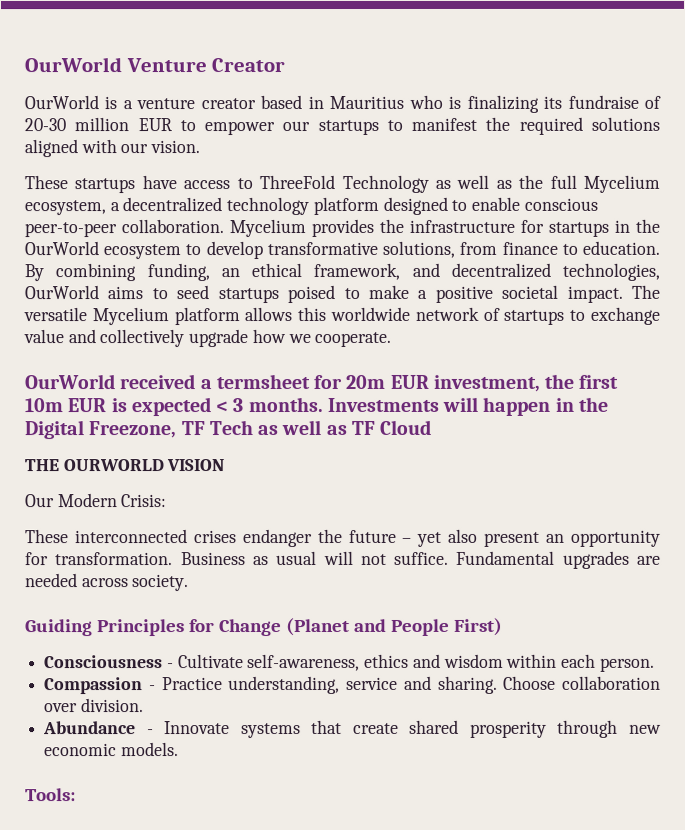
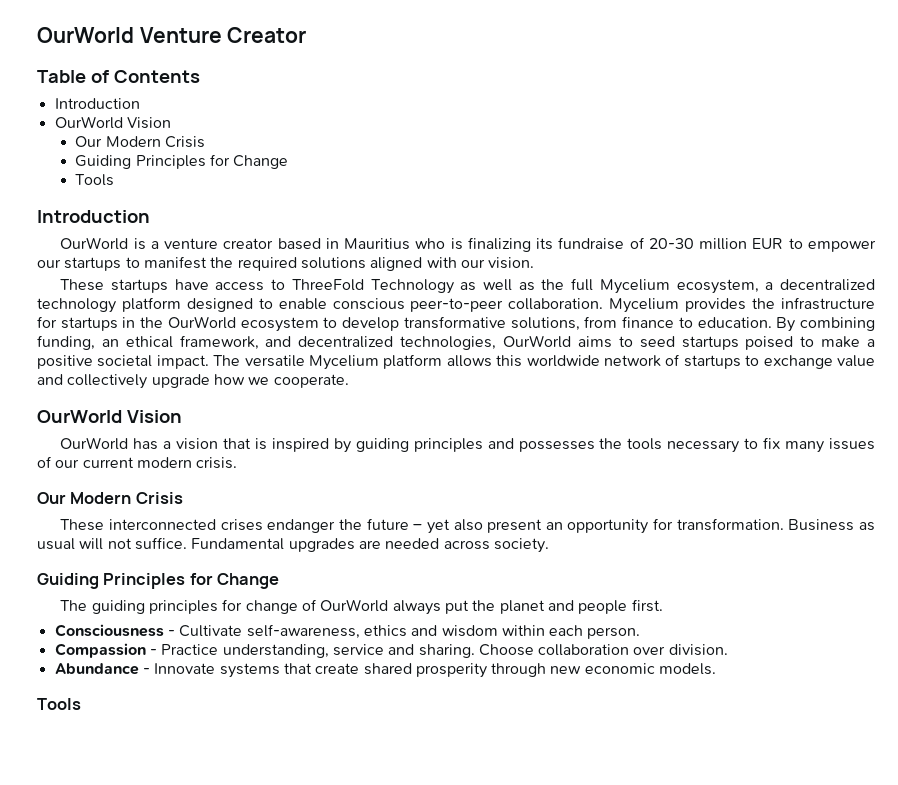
+ Table of Contents
+ Introduction
+ OurWorld Vision
+ Our Modern Crisis
+ Guiding Principles for Change
+ Tools
+ Introduction
  The versatile Mycelium platform allows this worldwide network of startups to exchange value and collectively upgrade how we cooperate.
- OurWorld received a termsheet for 20m EUR investment, the first 10m EUR is expected < 3 months. Investments will happen in the Digital Freezone, TF Tech as well as TF Cloud
- THE OURWORLD VISION
- Our Modern Crisis:
+ OurWorld Vision
+ OurWorld has a vision that is inspired by guiding principles and possesses the tools necessary to fix many issues of our current modern crisis.
+ Our Modern Crisis
  Fundamental upgrades are needed across society.
- Guiding Principles for Change (Planet and People First)
+ Guiding Principles for Change
+ The guiding principles for change of OurWorld always put the planet and people first.
  Abundance - Innovate systems that create shared prosperity through new economic models.
- Tools:
+ Tools

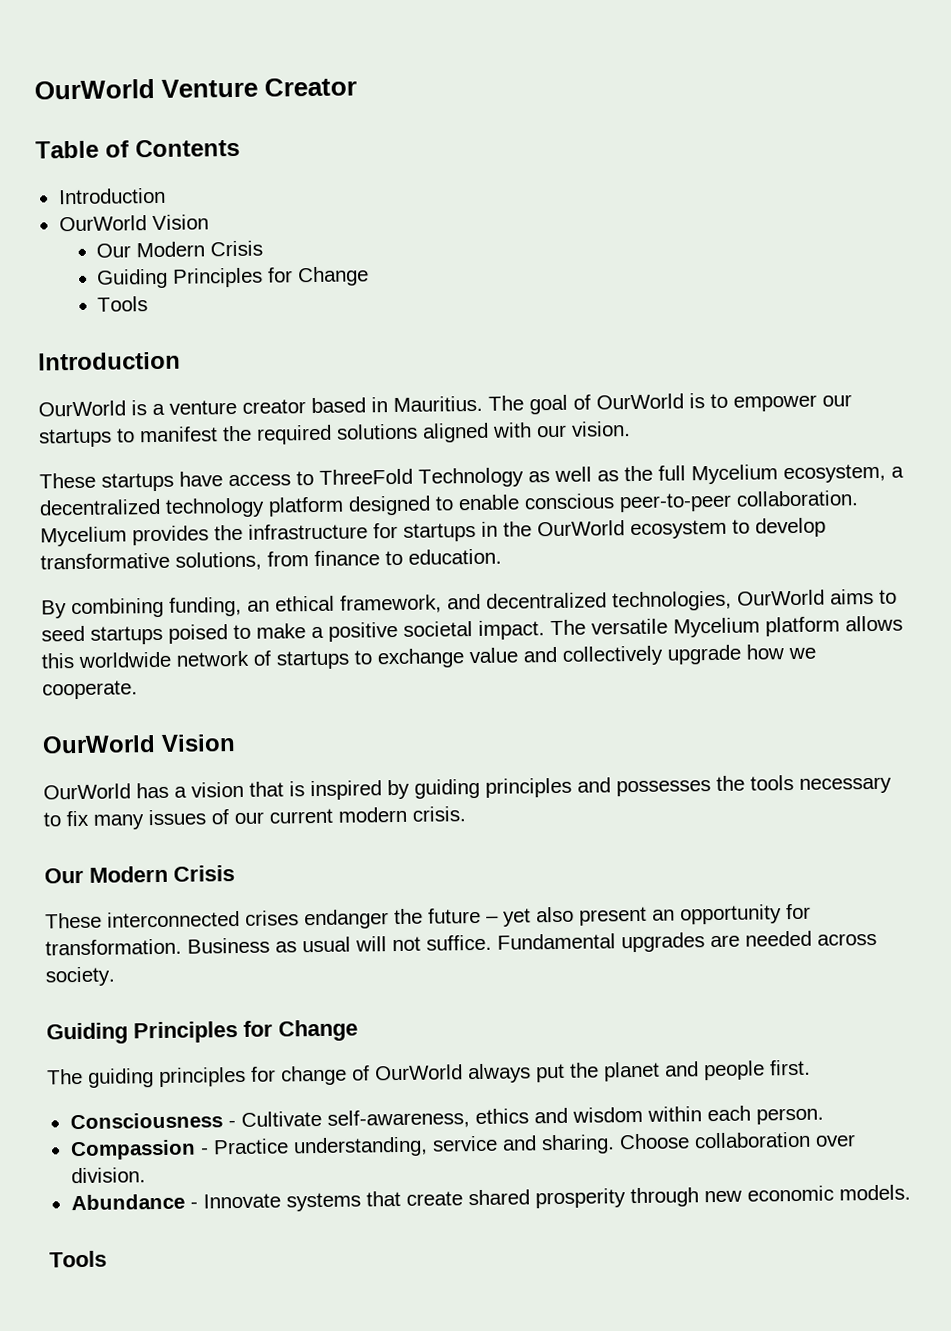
- OurWorld is a venture creator based in Mauritius who is finalizing its fundraise of 20-30 million EUR to empower our startups to manifest the required solutions aligned with our vision.
+ OurWorld is a venture creator based in Mauritius. The goal of OurWorld is to empower our startups to manifest the required solutions aligned with our vision.
- Mycelium provides the infrastructure for startups in the OurWorld ecosystem to develop transformative solutions, from finance to education. By combining funding, an ethical framework, and decentralized technologies, OurWorld aims to seed startups poised to make a positive societal impact.
+ Mycelium provides the infrastructure for startups in the OurWorld ecosystem to develop transformative solutions, from finance to education.
+ By combining funding, an ethical framework, and decentralized technologies, OurWorld aims to seed startups poised to make a positive societal impact.

